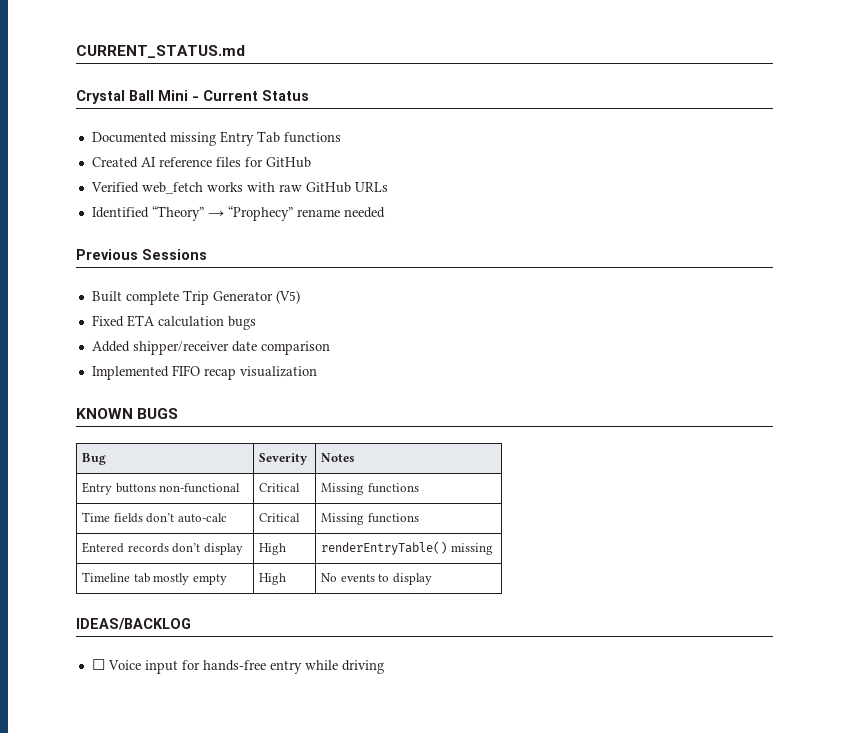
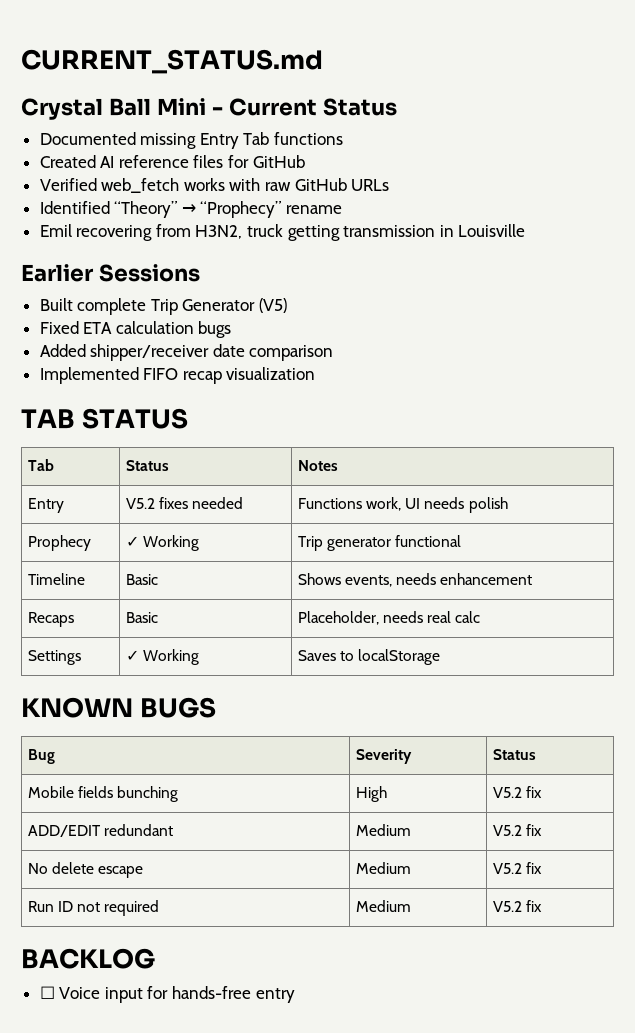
- Identified “Theory” → “Prophecy” rename needed
- Previous Sessions
+ Identified “Theory” → “Prophecy” rename
+ Emil recovering from H3N2, truck getting transmission in Louisville
+ Earlier Sessions
+ TAB STATUS
+ Tab | Status | Notes
+ Entry | V5.2 fixes needed | Functions work, UI needs polish
+ Prophecy | ✓ Working | Trip generator functional
+ Timeline | Basic | Shows events, needs enhancement
+ Recaps | Basic | Placeholder, needs real calc
+ Settings | ✓ Working | Saves to localStorage
  KNOWN BUGS
- Bug | Severity | Notes
- Entry buttons non-functional | Critical | Missing functions
- Time fields don’t auto-calc | Critical | Missing functions
- Entered records don’t display | High | renderEntryTable() missing
- Timeline tab mostly empty | High | No events to display
- IDEAS/BACKLOG
+ Bug | Severity | Status
+ Mobile fields bunching | High | V5.2 fix
+ ADD/EDIT redundant | Medium | V5.2 fix
+ No delete escape | Medium | V5.2 fix
+ Run ID not required | Medium | V5.2 fix
+ BACKLOG
- ☐ Voice input for hands-free entry while driving
+ ☐ Voice input for hands-free entry

